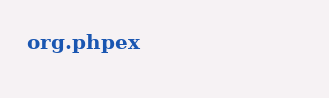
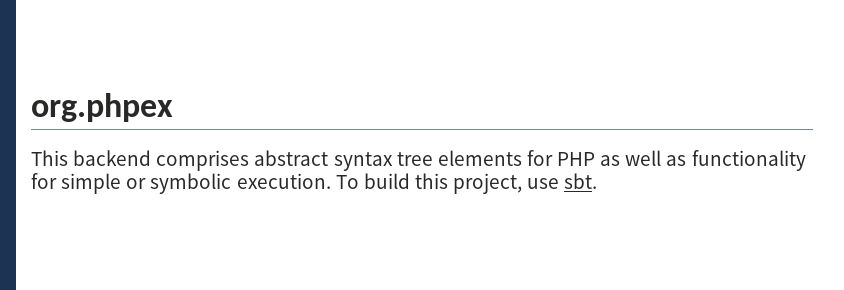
+ This backend comprises abstract syntax tree elements for PHP as well as functionality for simple or symbolic execution. To build this project, use sbt.

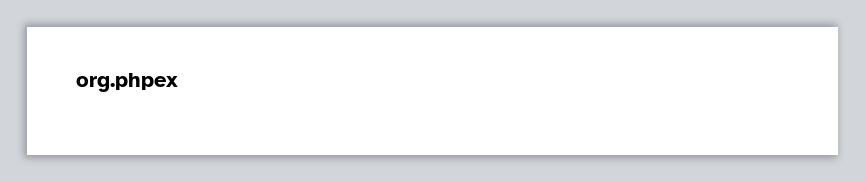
- This backend comprises abstract syntax tree elements for PHP as well as functionality for simple or symbolic execution. To build this project, use sbt.

